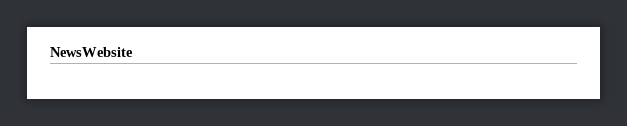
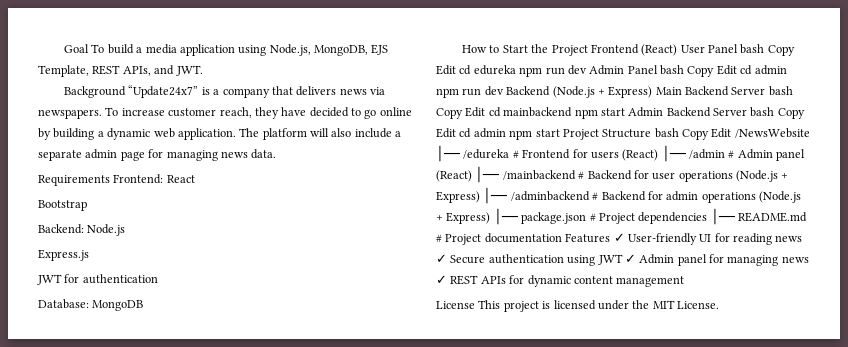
- NewsWebsite
+ Goal To build a media application using Node.js, MongoDB, EJS Template, REST APIs, and JWT.
+ Background “Update24x7” is a company that delivers news via newspapers. To increase customer reach, they have decided to go online by building a dynamic web application. The platform will also include a separate admin page for managing news data.
+ Requirements Frontend: React
+ Bootstrap
+ Backend: Node.js
+ Express.js
+ JWT for authentication
+ Database: MongoDB
+ How to Start the Project Frontend (React) User Panel bash Copy Edit cd edureka npm run dev Admin Panel bash Copy Edit cd admin npm run dev Backend (Node.js + Express) Main Backend Server bash Copy Edit cd mainbackend npm start Admin Backend Server bash Copy Edit cd admin npm start Project Structure bash Copy Edit /NewsWebsite │── /edureka # Frontend for users (React) │── /admin # Admin panel (React) │── /mainbackend # Backend for user operations (Node.js + Express) │── /adminbackend # Backend for admin operations (Node.js + Express) │── package.json # Project dependencies │── README.md # Project documentation Features ✓ User-friendly UI for reading news ✓ Secure authentication using JWT ✓ Admin panel for managing news ✓ REST APIs for dynamic content management
+ License This project is licensed under the MIT License.

